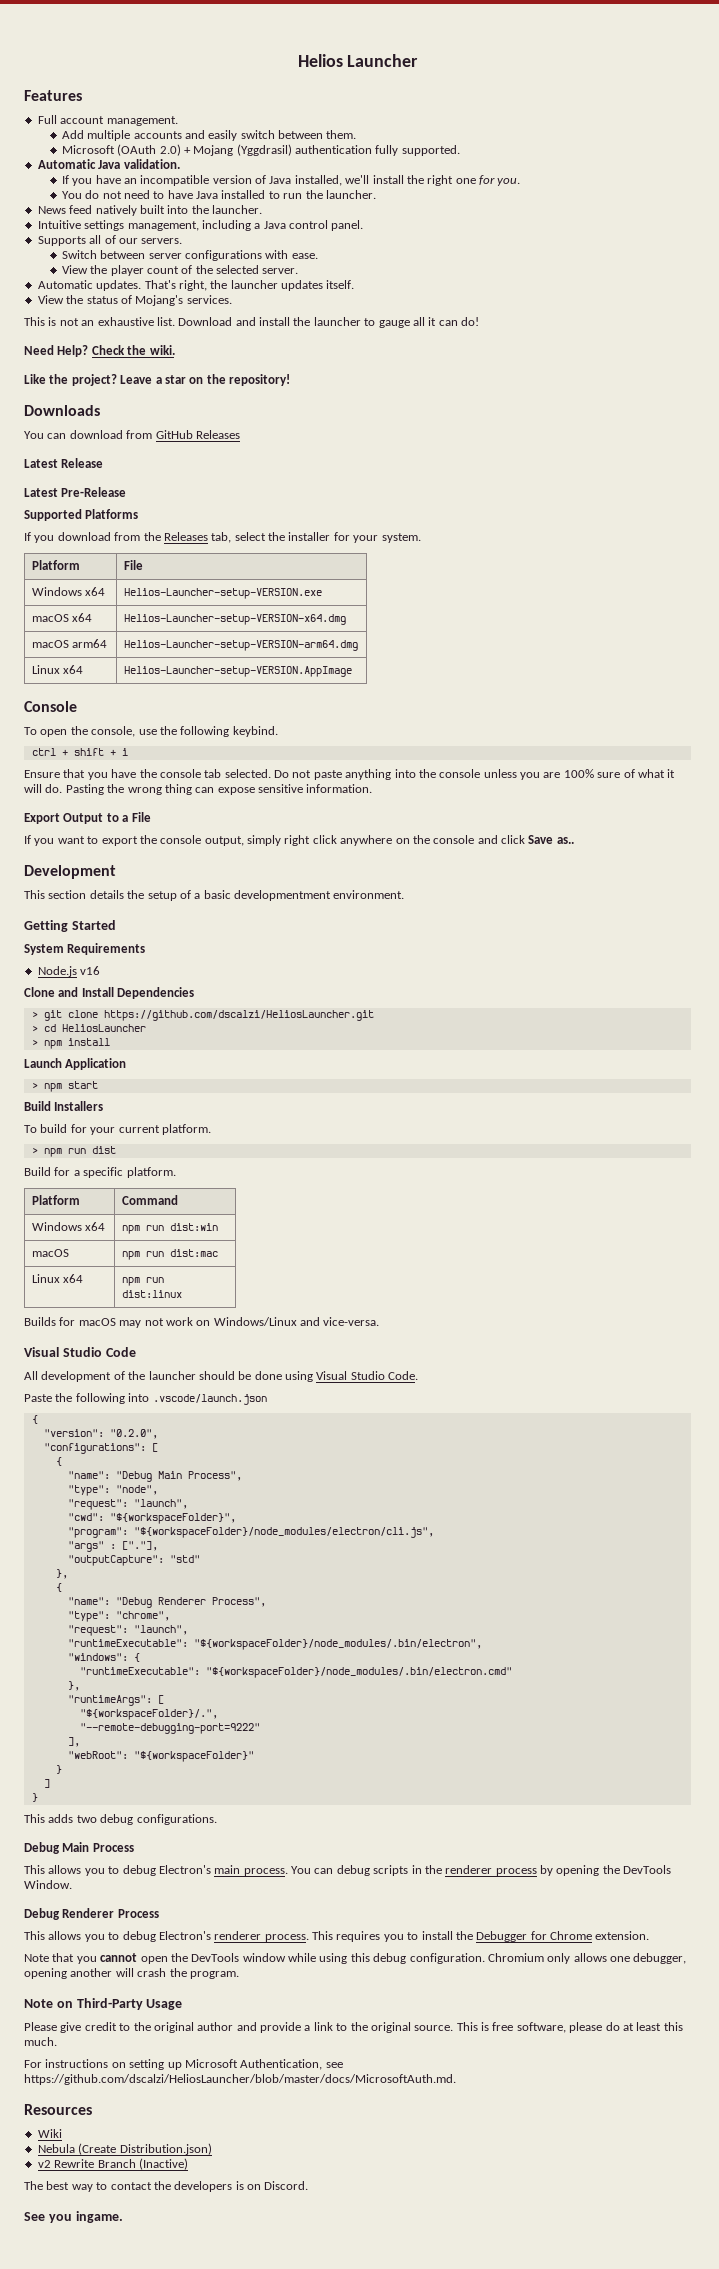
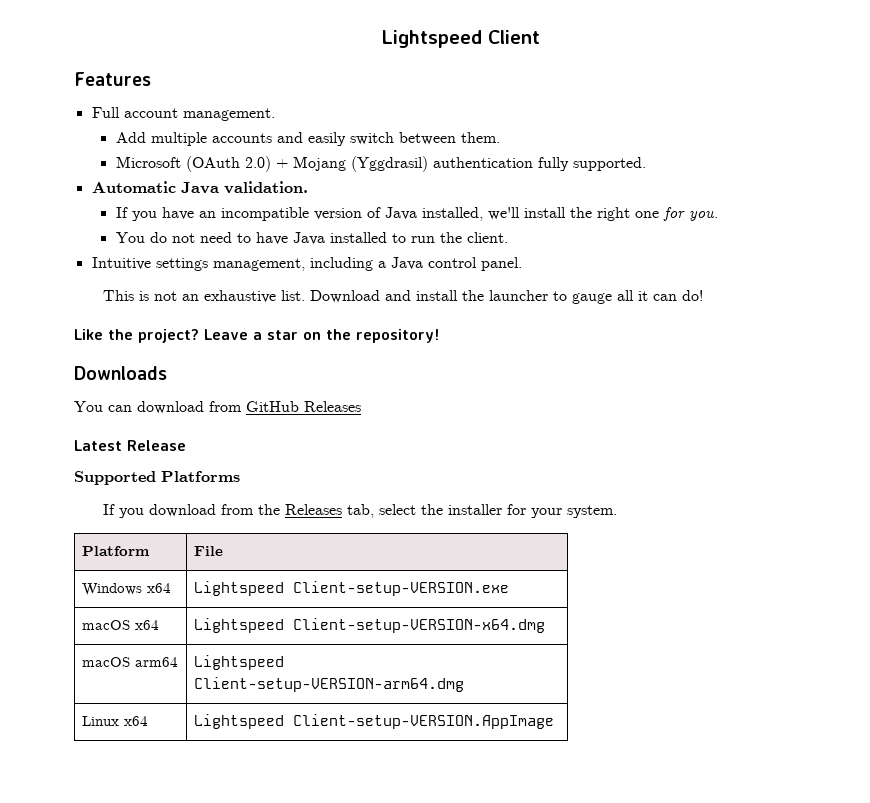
- Helios Launcher
+ Lightspeed Client
- You do not need to have Java installed to run the launcher.
- News feed natively built into the launcher.
+ You do not need to have Java installed to run the client.
- Supports all of our servers.
- Switch between server configurations with ease.
- View the player count of the selected server.
- Automatic updates. That's right, the launcher updates itself.
- View the status of Mojang's services.
- Need Help? Check the wiki.
- Latest Pre-Release
- Windows x64 | Helios-Launcher-setup-VERSION.exe
+ Windows x64 | Lightspeed Client-setup-VERSION.exe
- macOS x64 | Helios-Launcher-setup-VERSION-x64.dmg
+ macOS x64 | Lightspeed Client-setup-VERSION-x64.dmg
- macOS arm64 | Helios-Launcher-setup-VERSION-arm64.dmg
- Linux x64 | Helios-Launcher-setup-VERSION.AppImage
- Console
- To open the console, use the following keybind.
- ctrl + shift + i
- Ensure that you have the console tab selected. Do not paste anything into the console unless you are 100% sure of what it will do. Pasting the wrong thing can expose sensitive information.
- Export Output to a File
- If you want to export the console output, simply right click anywhere on the console and click Save as..
- Development
- This section details the setup of a basic developmentment environment.
- Getting Started
- System Requirements
- Node.js v16
- Clone and Install Dependencies
- > git clone https://github.com/dscalzi/HeliosLauncher.git
- > cd HeliosLauncher
- > npm install
- Launch Application
- > npm start
- Build Installers
- To build for your current platform.
- > npm run dist
- Build for a specific platform.
- Platform | Command
- Windows x64 | npm run dist:win
- macOS | npm run dist:mac
- Linux x64 | npm run dist:linux
- Builds for macOS may not work on Windows/Linux and vice-versa.
- Visual Studio Code
- All development of the launcher should be done using Visual Studio Code.
- Paste the following into .vscode/launch.json
- {
- "version": "0.2.0",
- "configurations": [
- {
- "name": "Debug Main Process",
- "type": "node",
- "request": "launch",
- "cwd": "${workspaceFolder}",
- "program": "${workspaceFolder}/node_modules/electron/cli.js",
- "args" : ["."],
- "outputCapture": "std"
- },
- {
- "name": "Debug Renderer Process",
- "type": "chrome",
- "request": "launch",
- "runtimeExecutable": "${workspaceFolder}/node_modules/.bin/electron",
- "windows": {
- "runtimeExecutable": "${workspaceFolder}/node_modules/.bin/electron.cmd"
- },
- "runtimeArgs": [
- "${workspaceFolder}/.",
- "--remote-debugging-port=9222"
- ],
- "webRoot": "${workspaceFolder}"
- }
- ]
- }
- This adds two debug configurations.
- Debug Main Process
- This allows you to debug Electron's main process. You can debug scripts in the renderer process by opening the DevTools Window.
- Debug Renderer Process
- This allows you to debug Electron's renderer process. This requires you to install the Debugger for Chrome extension.
- Note that you cannot open the DevTools window while using this debug configuration. Chromium only allows one debugger, opening another will crash the program.
- Note on Third-Party Usage
- Please give credit to the original author and provide a link to the original source. This is free software, please do at least this much.
- For instructions on setting up Microsoft Authentication, see https://github.com/dscalzi/HeliosLauncher/blob/master/docs/MicrosoftAuth.md.
- Resources
- Wiki
- Nebula (Create Distribution.json)
- v2 Rewrite Branch (Inactive)
- The best way to contact the developers is on Discord.
- See you ingame.
+ macOS arm64 | Lightspeed Client-setup-VERSION-arm64.dmg
+ Linux x64 | Lightspeed Client-setup-VERSION.AppImage

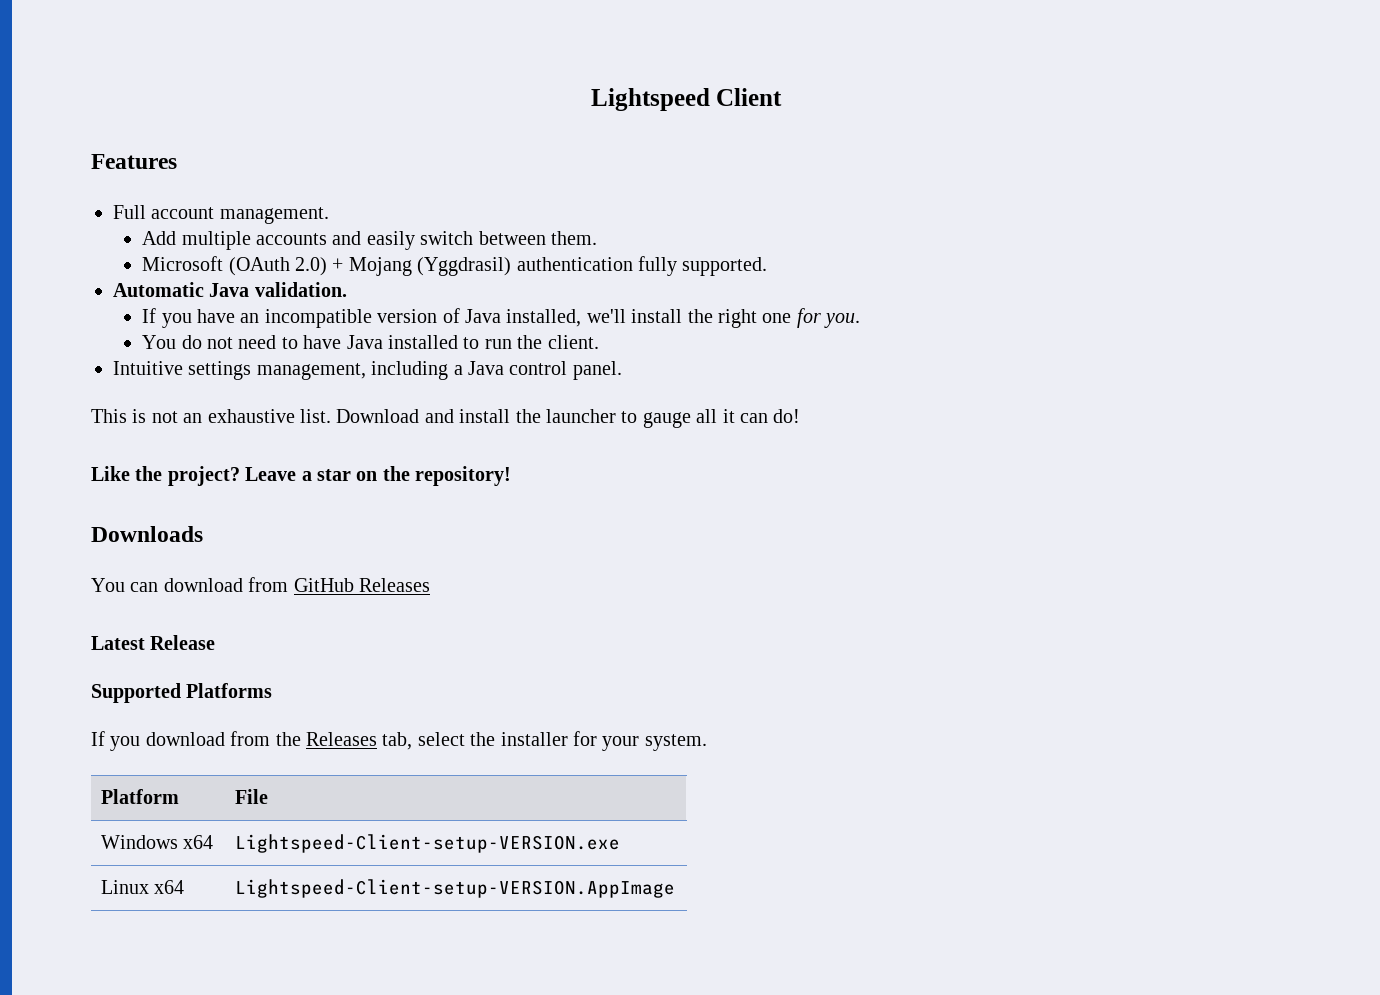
- Windows x64 | Lightspeed Client-setup-VERSION.exe
- macOS x64 | Lightspeed Client-setup-VERSION-x64.dmg
- macOS arm64 | Lightspeed Client-setup-VERSION-arm64.dmg
+ Windows x64 | Lightspeed-Client-setup-VERSION.exe
- Linux x64 | Lightspeed Client-setup-VERSION.AppImage
+ Linux x64 | Lightspeed-Client-setup-VERSION.AppImage

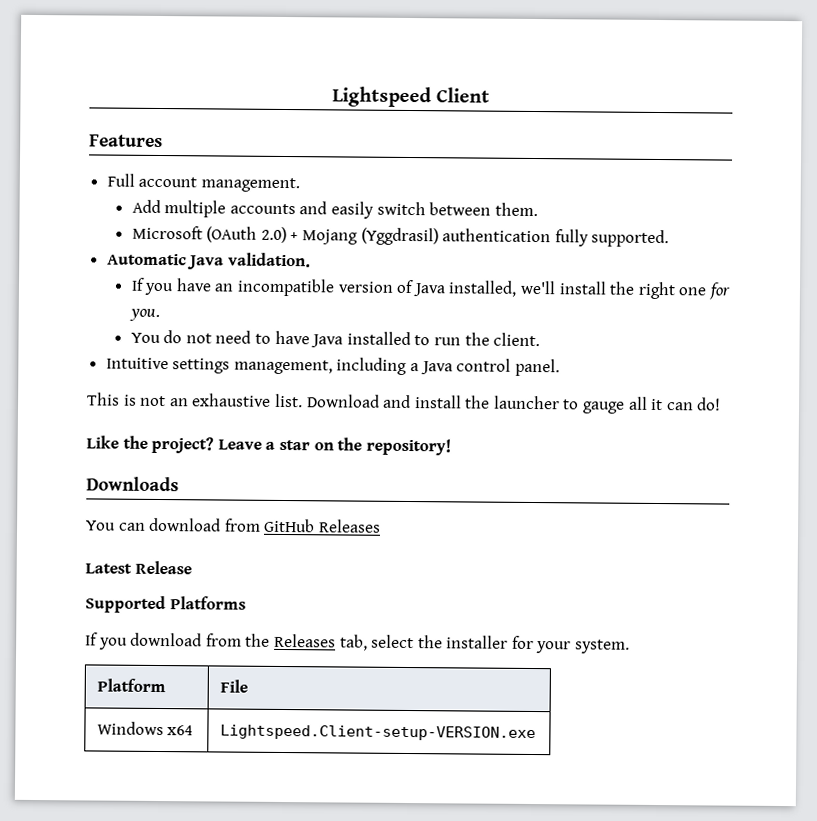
- Windows x64 | Lightspeed-Client-setup-VERSION.exe
- Linux x64 | Lightspeed-Client-setup-VERSION.AppImage
+ Windows x64 | Lightspeed.Client-setup-VERSION.exe

